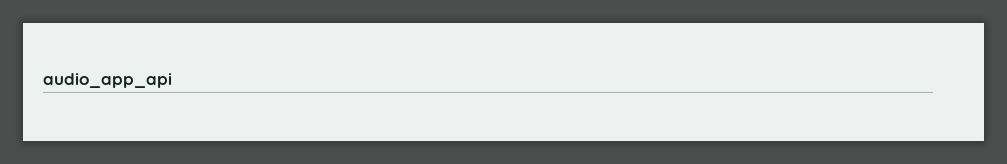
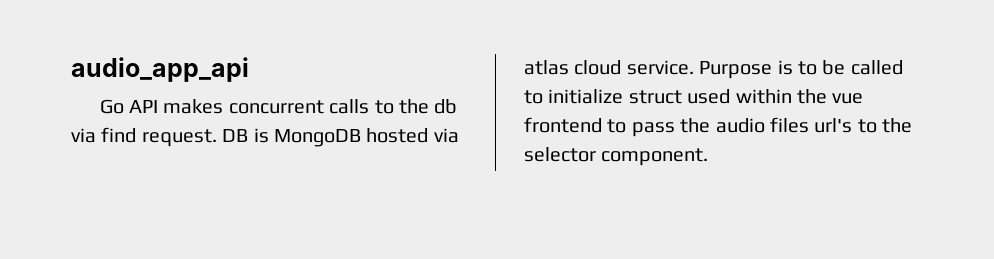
+ Go API makes concurrent calls to the db via find request. DB is MongoDB hosted via atlas cloud service. Purpose is to be called to initialize struct used within the vue frontend to pass the audio files url's to the selector component.

